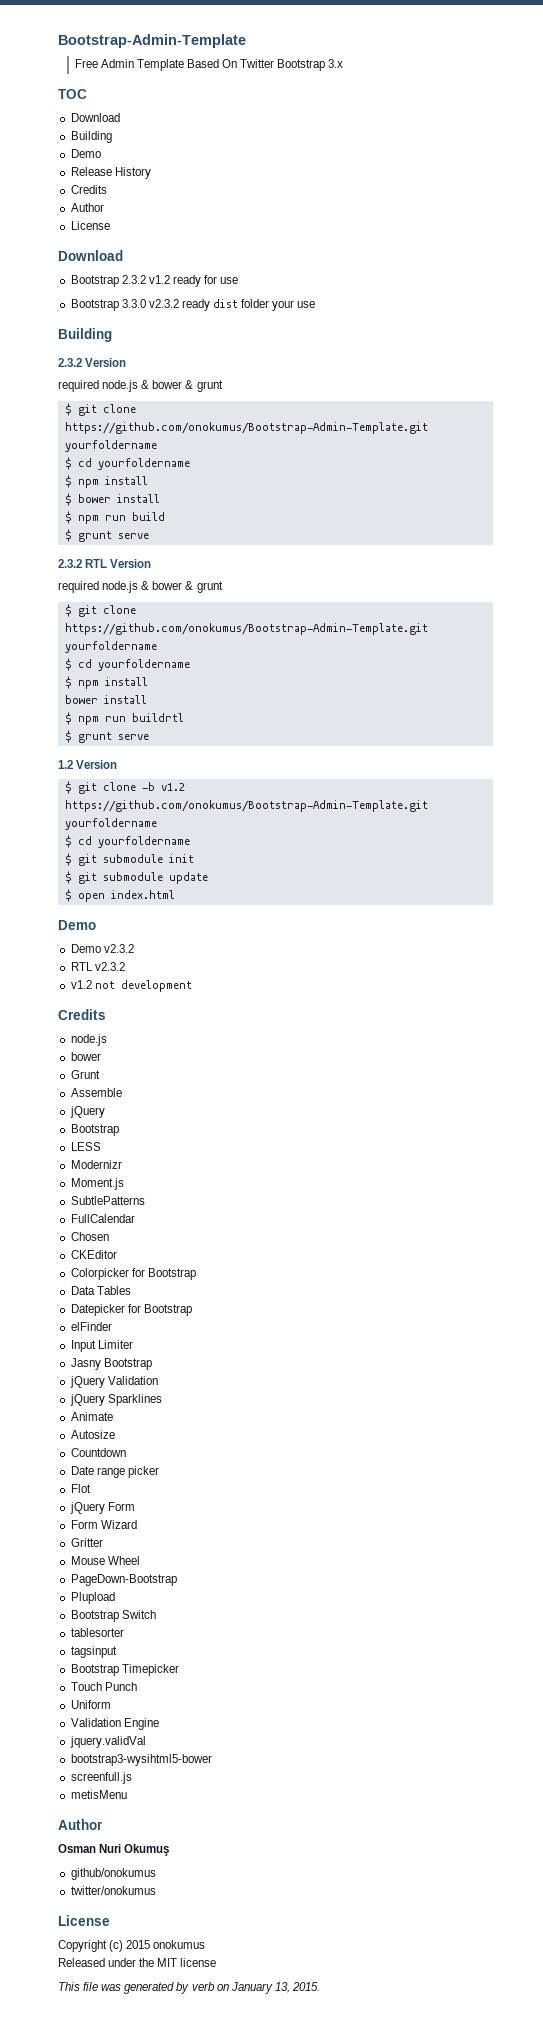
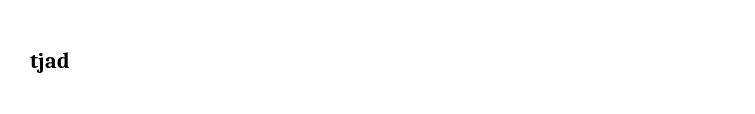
- Bootstrap-Admin-Template
- Free Admin Template Based On Twitter Bootstrap 3.x
- TOC
- Download
- Building
- Demo
- Release History
- Credits
- Author
- License
- Download
- Bootstrap 2.3.2 v1.2 ready for use
- Bootstrap 3.3.0 v2.3.2 ready dist folder your use
- Building
- 2.3.2 Version
- required node.js & bower & grunt
- $ git clone https://github.com/onokumus/Bootstrap-Admin-Template.git yourfoldername
- $ cd yourfoldername
- $ npm install
- $ bower install
- $ npm run build
- $ grunt serve
- 2.3.2 RTL Version
- required node.js & bower & grunt
- $ git clone https://github.com/onokumus/Bootstrap-Admin-Template.git yourfoldername
- $ cd yourfoldername
- $ npm install
- bower install
- $ npm run buildrtl
- $ grunt serve
- 1.2 Version
- $ git clone -b v1.2 https://github.com/onokumus/Bootstrap-Admin-Template.git yourfoldername
- $ cd yourfoldername
- $ git submodule init
- $ git submodule update
- $ open index.html
- Demo
- Demo v2.3.2
- RTL v2.3.2
- v1.2 not development
- Credits
- node.js
- bower
- Grunt
- Assemble
- jQuery
- Bootstrap
- LESS
- Modernizr
- Moment.js
- SubtlePatterns
- FullCalendar
- Chosen
- CKEditor
- Colorpicker for Bootstrap
- Data Tables
- Datepicker for Bootstrap
- elFinder
- Input Limiter
- Jasny Bootstrap
- jQuery Validation
- jQuery Sparklines
- Animate
- Autosize
- Countdown
- Date range picker
- Flot
- jQuery Form
- Form Wizard
- Gritter
- Mouse Wheel
- PageDown-Bootstrap
- Plupload
- Bootstrap Switch
- tablesorter
- tagsinput
- Bootstrap Timepicker
- Touch Punch
- Uniform
- Validation Engine
- jquery.validVal
- bootstrap3-wysihtml5-bower
- screenfull.js
- metisMenu
- Author
- Osman Nuri Okumuş
- github/onokumus
- twitter/onokumus
- License
- Copyright (c) 2015 onokumus
- Released under the MIT license
- This file was generated by verb on January 13, 2015.
+ tjad

